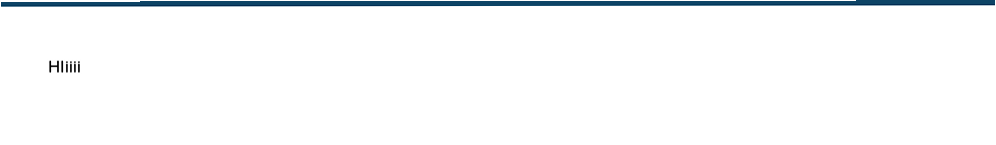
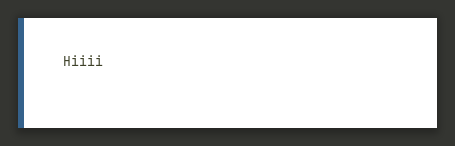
- HIiiii
+ Hiiii

